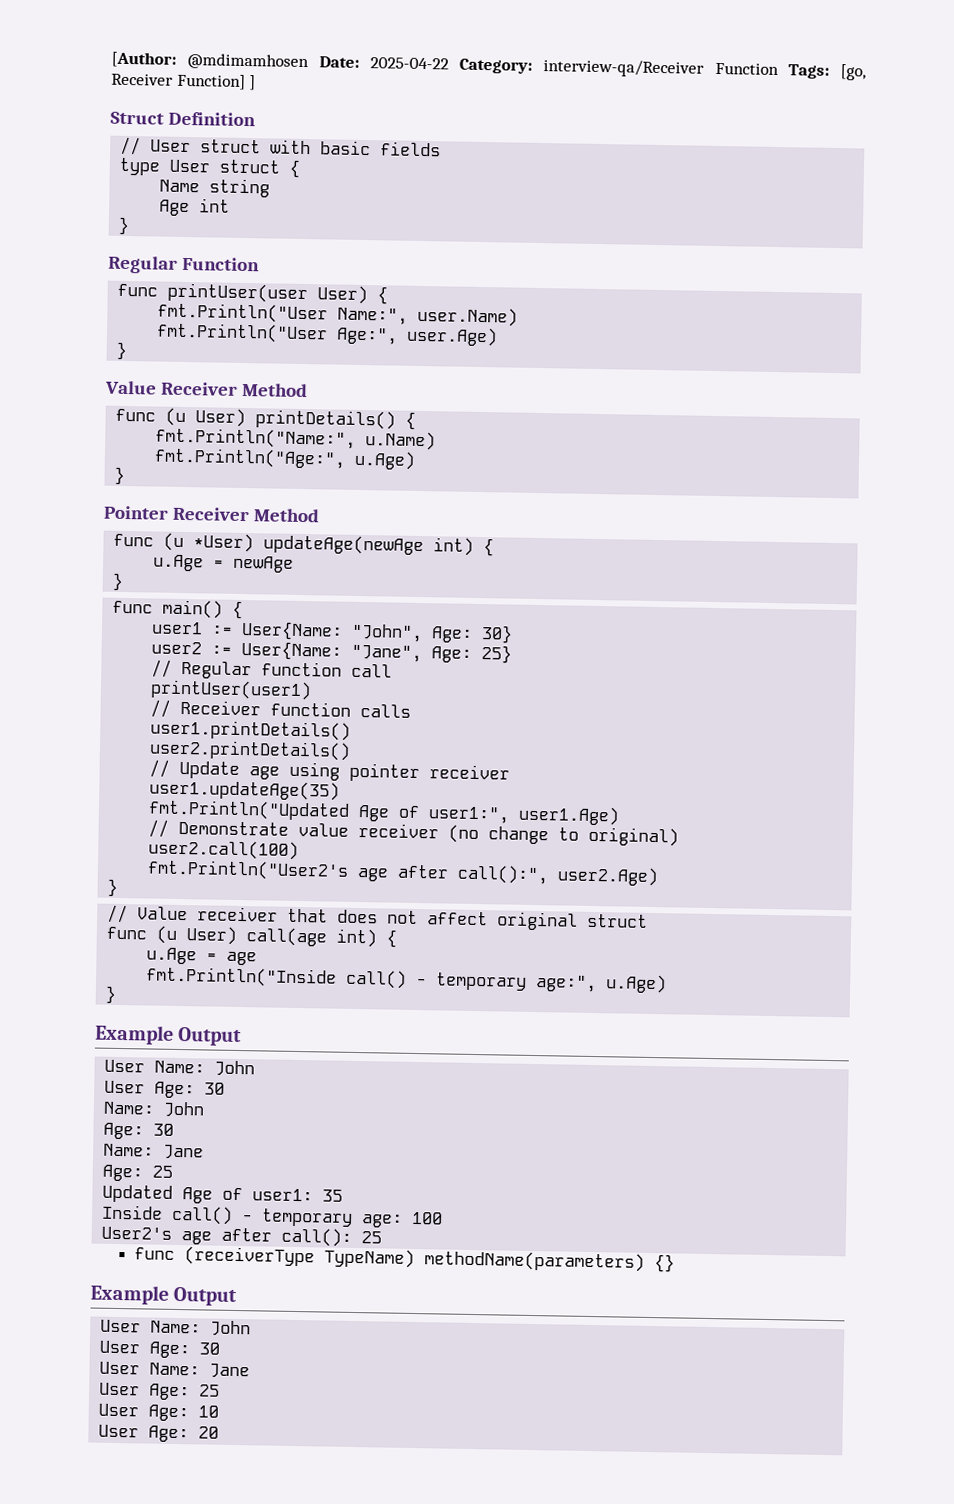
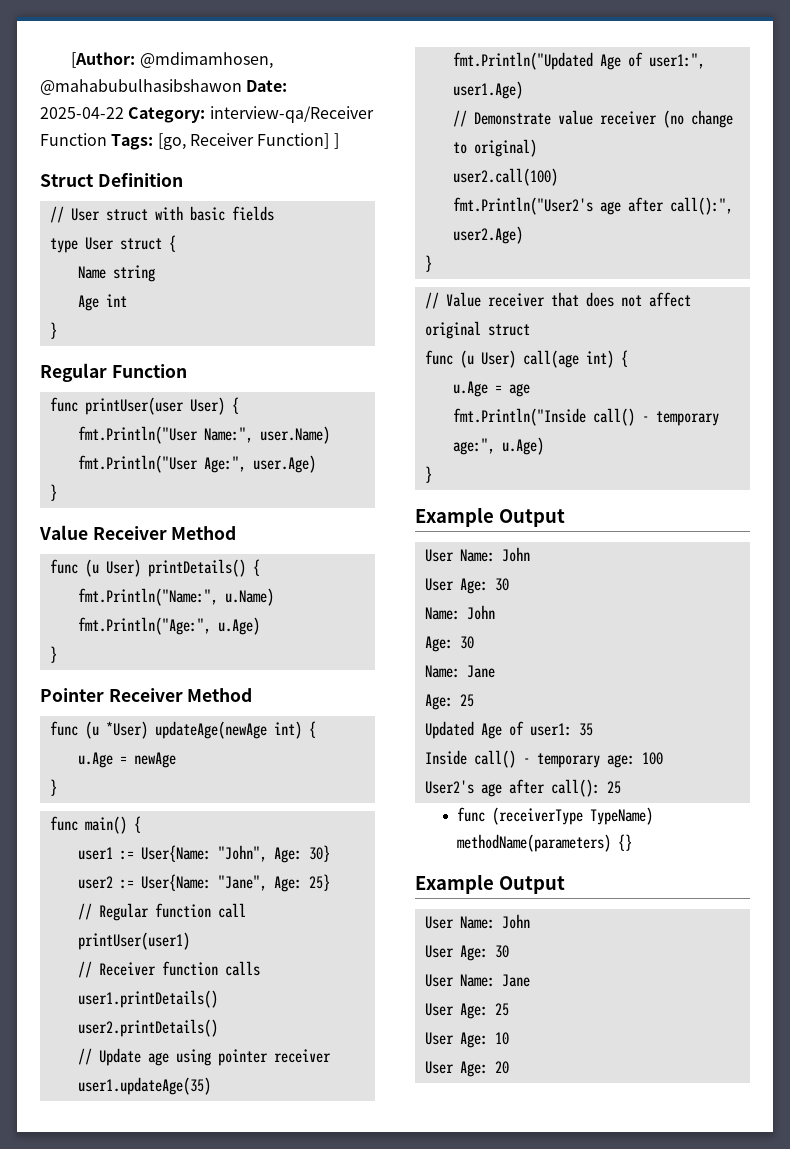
- [Author: @mdimamhosen Date: 2025-04-22 Category: interview-qa/Receiver Function Tags: [go, Receiver Function] ]
+ [Author: @mdimamhosen, @mahabubulhasibshawon Date: 2025-04-22 Category: interview-qa/Receiver Function Tags: [go, Receiver Function] ]

